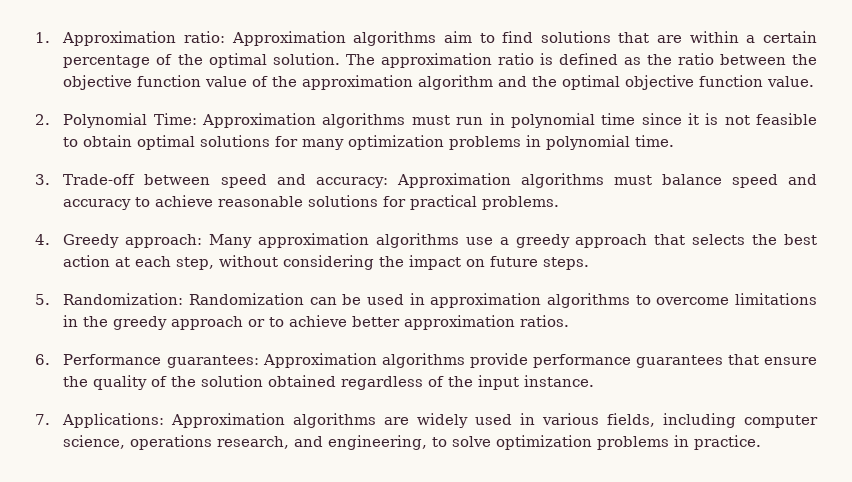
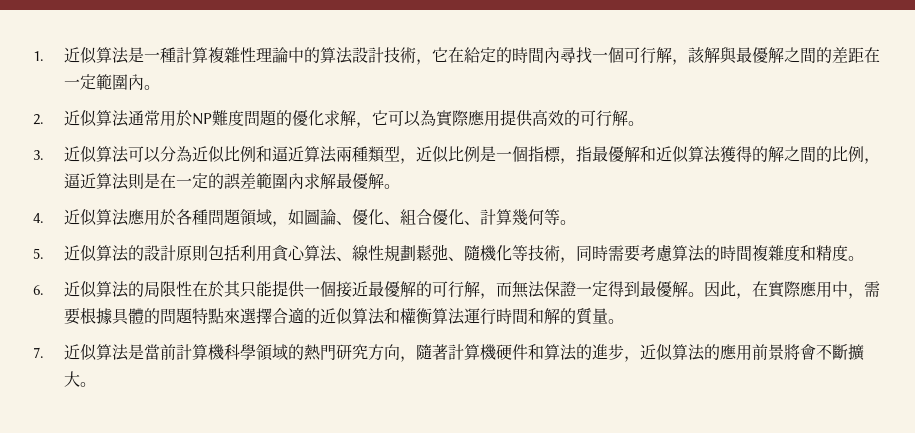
- 1. Approximation ratio: Approximation algorithms aim to find solutions that are within a certain percentage of the optimal solution. The approximation ratio is defined as the ratio between the objective function value of the approximation algorithm and the optimal objective function value.
- 2. Polynomial Time: Approximation algorithms must run in polynomial time since it is not feasible to obtain optimal solutions for many optimization problems in polynomial time.
- 3. Trade-off between speed and accuracy: Approximation algorithms must balance speed and accuracy to achieve reasonable solutions for practical problems.
- 4. Greedy approach: Many approximation algorithms use a greedy approach that selects the best action at each step, without considering the impact on future steps.
- 5. Randomization: Randomization can be used in approximation algorithms to overcome limitations in the greedy approach or to achieve better approximation ratios.
- 6. Performance guarantees: Approximation algorithms provide performance guarantees that ensure the quality of the solution obtained regardless of the input instance.
- 7. Applications: Approximation algorithms are widely used in various fields, including computer science, operations research, and engineering, to solve optimization problems in practice.
+ 1.近似算法是一種計算複雜性理論中的算法設計技術，它在給定的時間內尋找一個可行解，該解與最優解之間的差距在一定範圍內。
+ 2.近似算法通常用於NP難度問題的優化求解，它可以為實際應用提供高效的可行解。
+ 3.近似算法可以分為近似比例和逼近算法兩種類型，近似比例是一個指標，指最優解和近似算法獲得的解之間的比例，逼近算法則是在一定的誤差範圍內求解最優解。
+ 4.近似算法應用於各種問題領域，如圖論、優化、組合優化、計算幾何等。
+ 5.近似算法的設計原則包括利用貪心算法、線性規劃鬆弛、隨機化等技術，同時需要考慮算法的時間複雜度和精度。
+ 6.近似算法的局限性在於其只能提供一個接近最優解的可行解，而無法保證一定得到最優解。因此，在實際應用中，需要根據具體的問題特點來選擇合適的近似算法和權衡算法運行時間和解的質量。
+ 7.近似算法是當前計算機科學領域的熱門研究方向，隨著計算機硬件和算法的進步，近似算法的應用前景將會不斷擴大。

